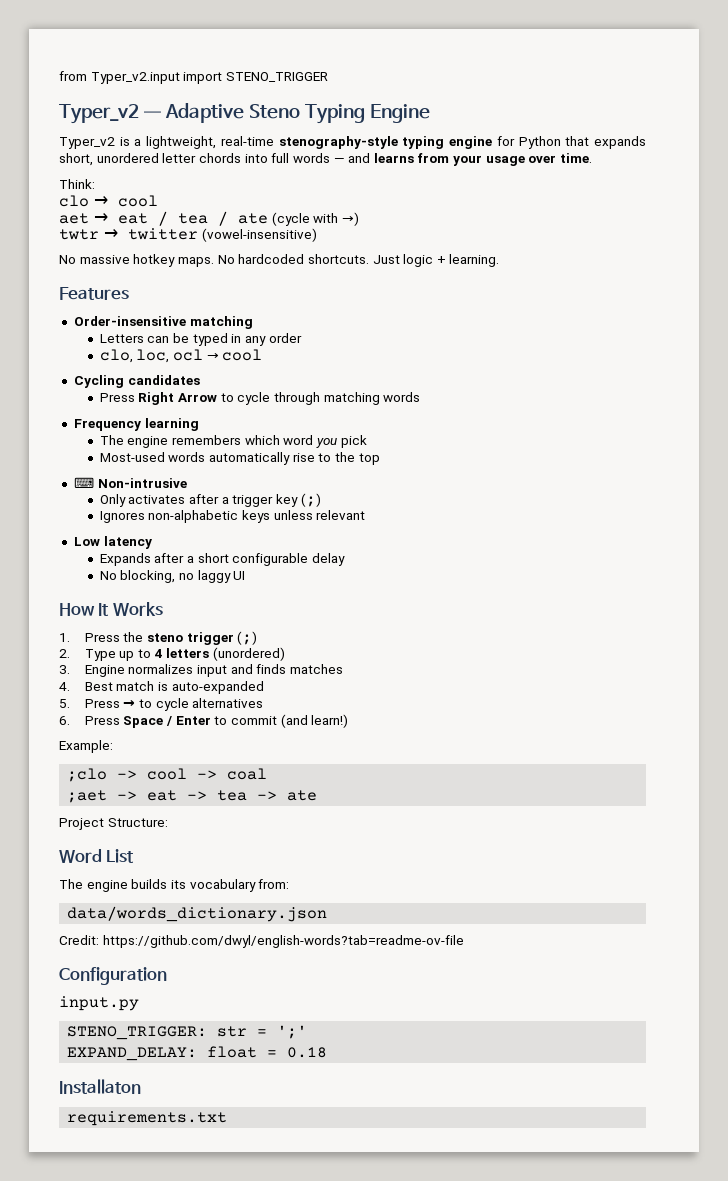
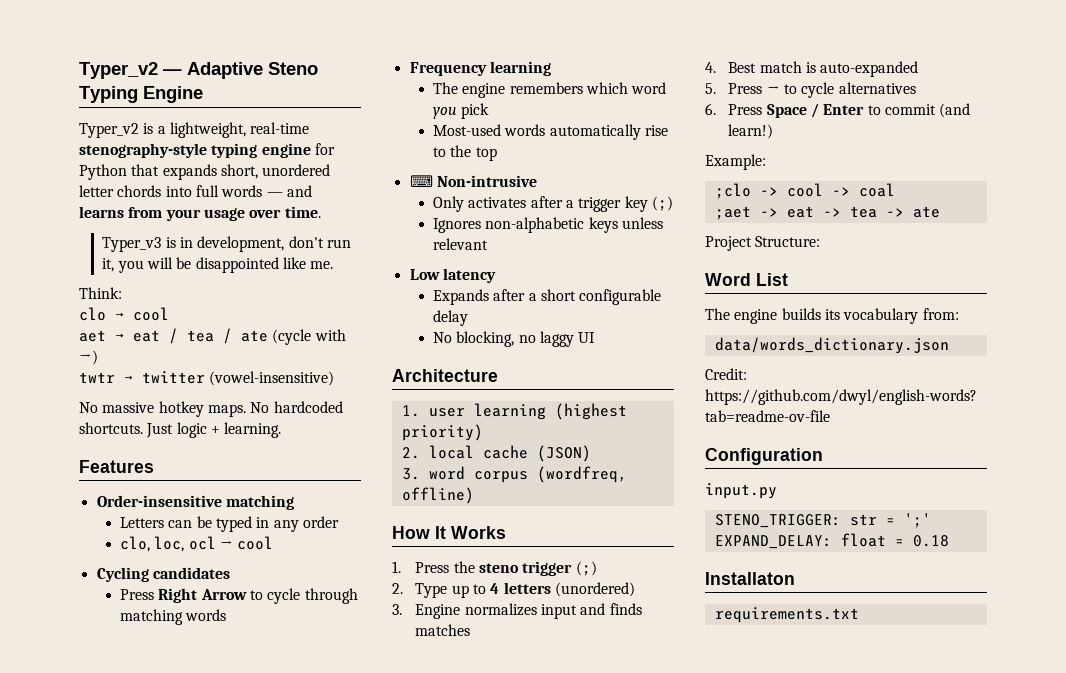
- from Typer_v2.input import STENO_TRIGGER
+ Typer_v3 is in development, don't run it, you will be disappointed like me.
+ Architecture
+ 1. user learning (highest priority)
+ 2. local cache (JSON)
+ 3. word corpus (wordfreq, offline)

